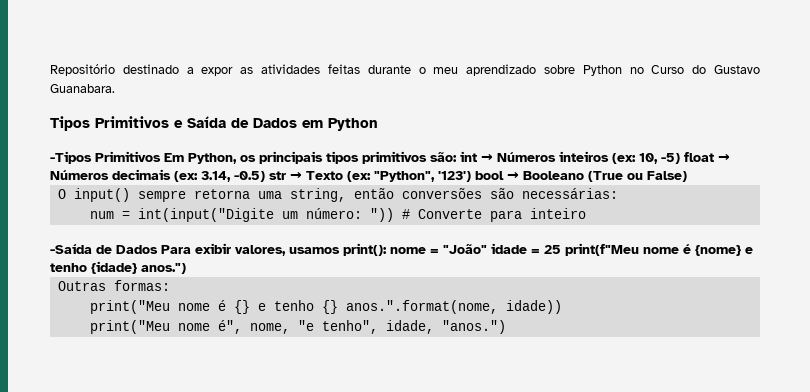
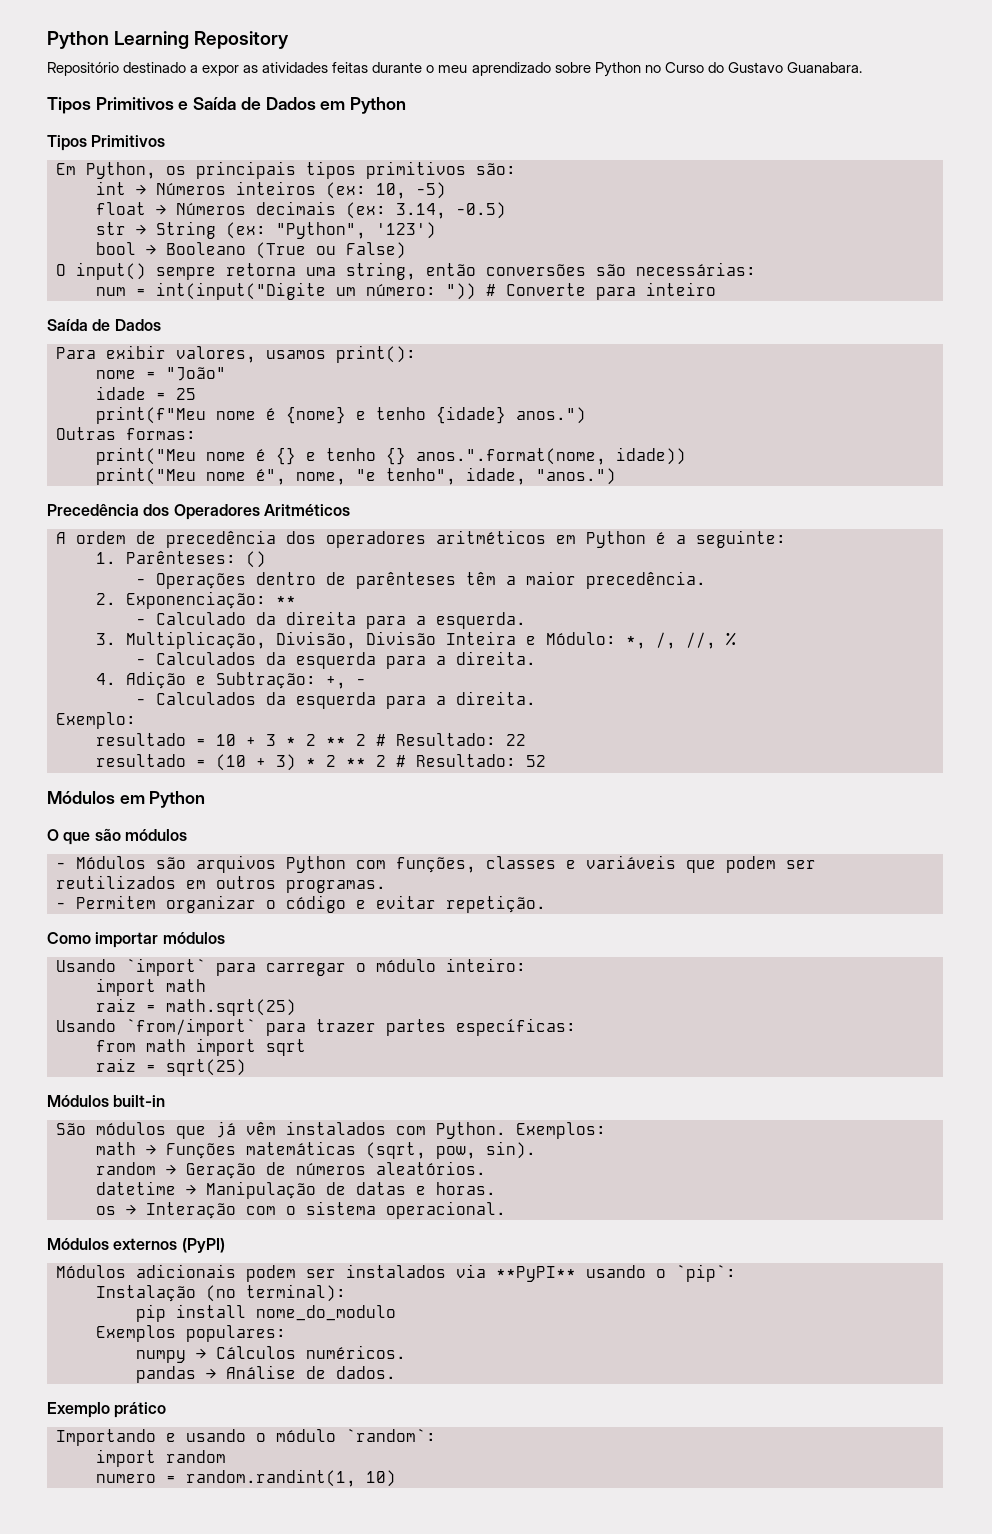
+ Python Learning Repository
  Tipos Primitivos e Saída de Dados em Python
- -Tipos Primitivos Em Python, os principais tipos primitivos são: int → Números inteiros (ex: 10, -5) float → Números decimais (ex: 3.14, -0.5) str → Texto (ex: "Python", '123') bool → Booleano (True ou False)
+ Tipos Primitivos
+ Em Python, os principais tipos primitivos são:
+ int → Números inteiros (ex: 10, -5)
+ float → Números decimais (ex: 3.14, -0.5)
+ str → String (ex: "Python", '123')
+ bool → Booleano (True ou False)
  num = int(input("Digite um número: ")) # Converte para inteiro
- -Saída de Dados Para exibir valores, usamos print(): nome = "João" idade = 25 print(f"Meu nome é {nome} e tenho {idade} anos.")
+ Saída de Dados
+ Para exibir valores, usamos print():
+ nome = "João"
+ idade = 25
+ print(f"Meu nome é {nome} e tenho {idade} anos.")
+ Precedência dos Operadores Aritméticos
+ A ordem de precedência dos operadores aritméticos em Python é a seguinte:
+ 1. Parênteses: ()
+ - Operações dentro de parênteses têm a maior precedência.
+ 2. Exponenciação: **
+ - Calculado da direita para a esquerda.
+ 3. Multiplicação, Divisão, Divisão Inteira e Módulo: *, /, //, %
+ - Calculados da esquerda para a direita.
+ 4. Adição e Subtração: +, -
+ - Calculados da esquerda para a direita.
+ Exemplo:
+ resultado = 10 + 3 * 2 ** 2 # Resultado: 22
+ resultado = (10 + 3) * 2 ** 2 # Resultado: 52
+ Módulos em Python
+ O que são módulos
+ - Módulos são arquivos Python com funções, classes e variáveis que podem ser reutilizados em outros programas.
+ - Permitem organizar o código e evitar repetição.
+ Como importar módulos
+ Usando `import` para carregar o módulo inteiro:
+ import math
+ raiz = math.sqrt(25)
+ Usando `from/import` para trazer partes específicas:
+ from math import sqrt
+ raiz = sqrt(25)
+ Módulos built-in
+ São módulos que já vêm instalados com Python. Exemplos:
+ math → Funções matemáticas (sqrt, pow, sin).
+ random → Geração de números aleatórios.
+ datetime → Manipulação de datas e horas.
+ os → Interação com o sistema operacional.
+ Módulos externos (PyPI)
+ Módulos adicionais podem ser instalados via **PyPI** usando o `pip`:
+ Instalação (no terminal):
+ pip install nome_do_modulo
+ Exemplos populares:
+ numpy → Cálculos numéricos.
+ pandas → Análise de dados.
+ Exemplo prático
+ Importando e usando o módulo `random`:
+ import random
+ numero = random.randint(1, 10)

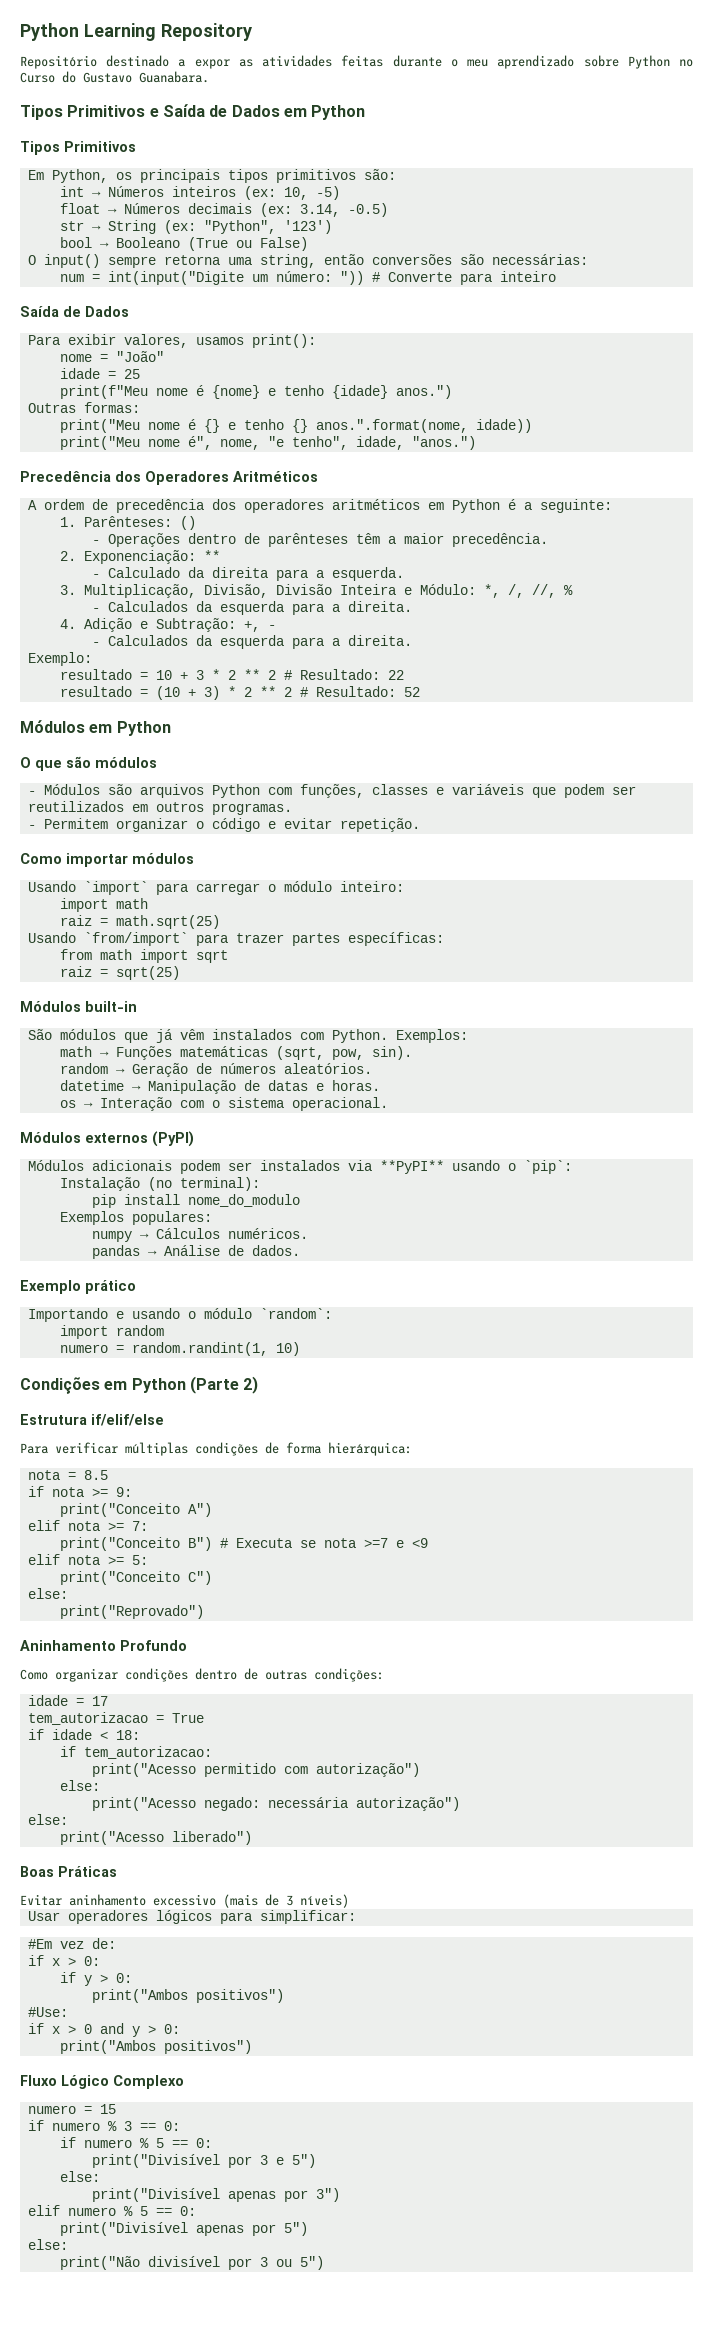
+ Condições em Python (Parte 2)
+ Estrutura if/elif/else
+ Para verificar múltiplas condições de forma hierárquica:
+ nota = 8.5
+ if nota >= 9:
+ print("Conceito A")
+ elif nota >= 7:
+ print("Conceito B") # Executa se nota >=7 e <9
+ elif nota >= 5:
+ print("Conceito C")
+ else:
+ print("Reprovado")
+ Aninhamento Profundo
+ Como organizar condições dentro de outras condições:
+ idade = 17
+ tem_autorizacao = True
+ if idade < 18:
+ if tem_autorizacao:
+ print("Acesso permitido com autorização")
+ else:
+ print("Acesso negado: necessária autorização")
+ else:
+ print("Acesso liberado")
+ Boas Práticas
+ Evitar aninhamento excessivo (mais de 3 níveis)
+ Usar operadores lógicos para simplificar:
+ #Em vez de:
+ if x > 0:
+ if y > 0:
+ print("Ambos positivos")
+ #Use:
+ if x > 0 and y > 0:
+ print("Ambos positivos")
+ Fluxo Lógico Complexo
+ numero = 15
+ if numero % 3 == 0:
+ if numero % 5 == 0:
+ print("Divisível por 3 e 5")
+ else:
+ print("Divisível apenas por 3")
+ elif numero % 5 == 0:
+ print("Divisível apenas por 5")
+ else:
+ print("Não divisível por 3 ou 5")

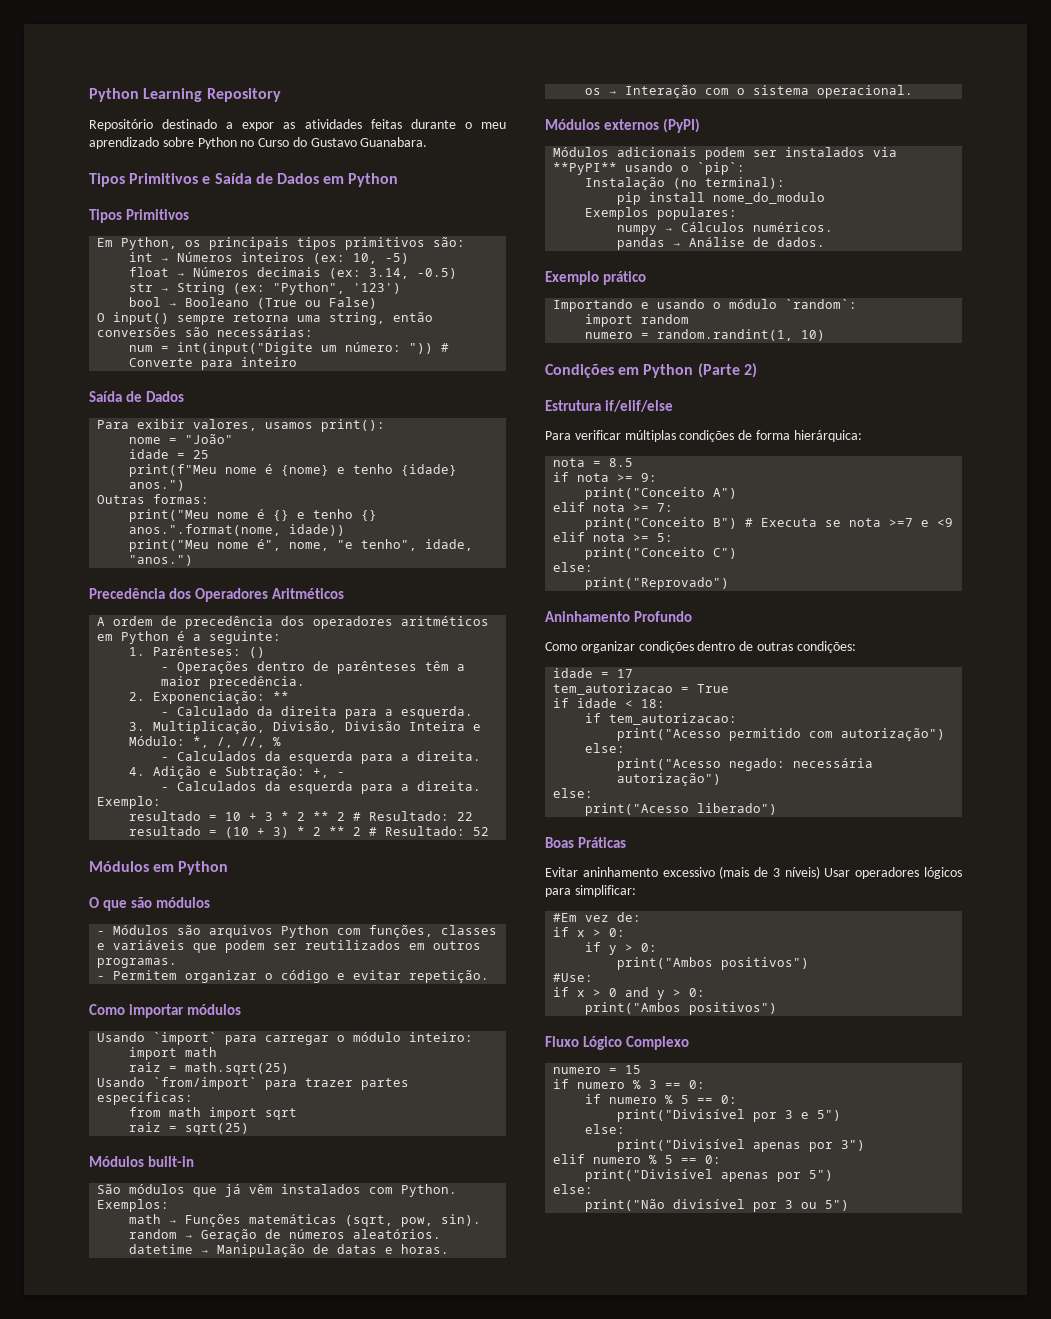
- Evitar aninhamento excessivo (mais de 3 níveis)
- Usar operadores lógicos para simplificar:
+ Evitar aninhamento excessivo (mais de 3 níveis) Usar operadores lógicos para simplificar:

